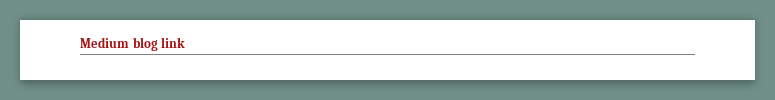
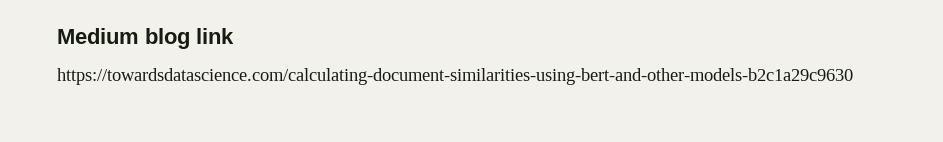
+ https://towardsdatascience.com/calculating-document-similarities-using-bert-and-other-models-b2c1a29c9630

